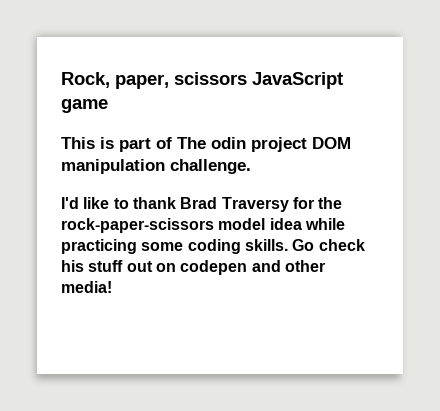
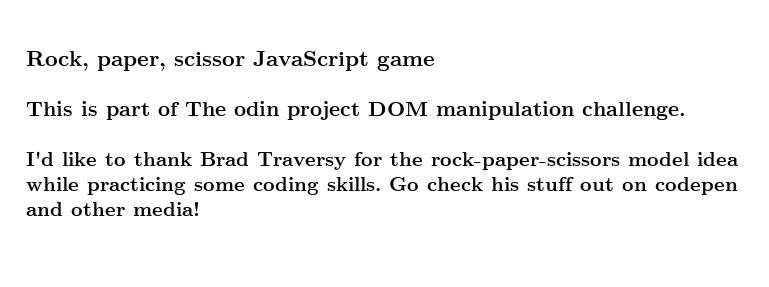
- Rock, paper, scissors JavaScript game
+ Rock, paper, scissor JavaScript game

